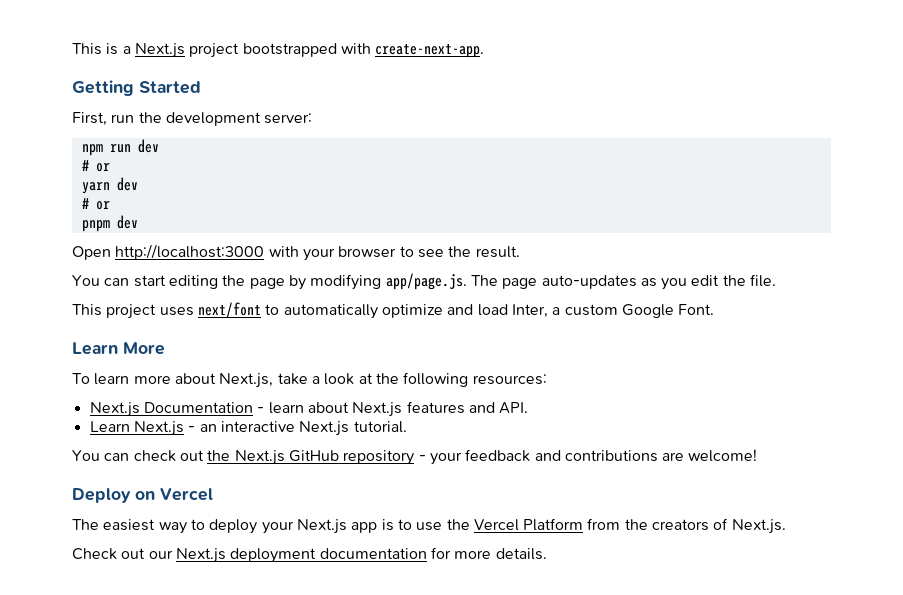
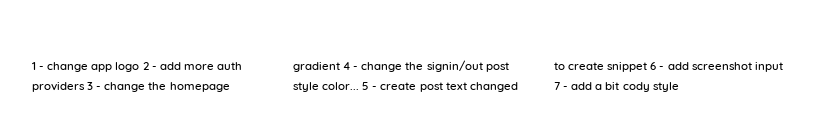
- This is a Next.js project bootstrapped with create-next-app.
- Getting Started
- First, run the development server:
- npm run dev
- # or
- yarn dev
- # or
- pnpm dev
- Open http://localhost:3000 with your browser to see the result.
- You can start editing the page by modifying app/page.js. The page auto-updates as you edit the file.
- This project uses next/font to automatically optimize and load Inter, a custom Google Font.
- Learn More
- To learn more about Next.js, take a look at the following resources:
- Next.js Documentation - learn about Next.js features and API.
- Learn Next.js - an interactive Next.js tutorial.
- You can check out the Next.js GitHub repository - your feedback and contributions are welcome!
- Deploy on Vercel
- The easiest way to deploy your Next.js app is to use the Vercel Platform from the creators of Next.js.
- Check out our Next.js deployment documentation for more details.
+ 1 - change app logo 2 - add more auth providers 3 - change the homepage gradient 4 - change the signin/out post style color... 5 - create post text changed to create snippet 6 - add screenshot input 7 - add a bit cody style

